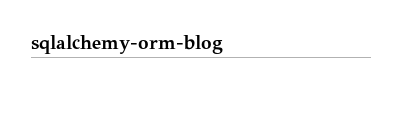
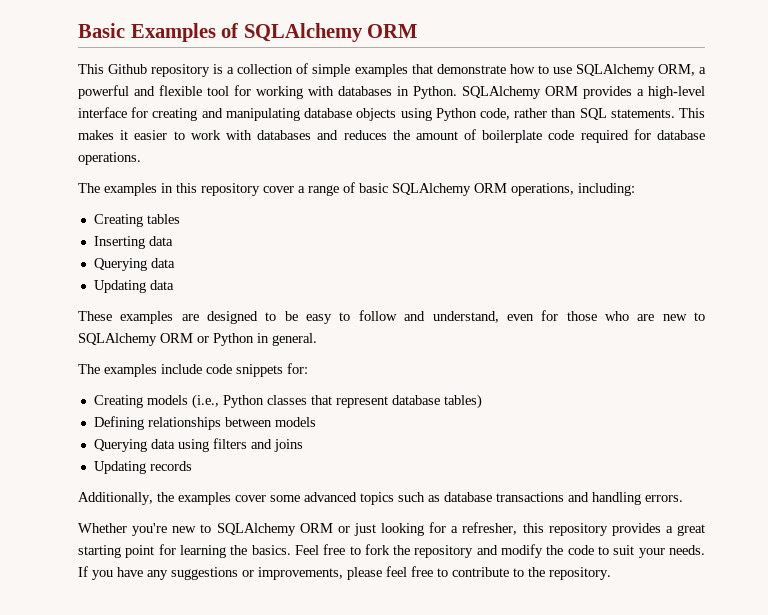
- sqlalchemy-orm-blog
+ Basic Examples of SQLAlchemy ORM
+ This Github repository is a collection of simple examples that demonstrate how to use SQLAlchemy ORM, a powerful and flexible tool for working with databases in Python. SQLAlchemy ORM provides a high-level interface for creating and manipulating database objects using Python code, rather than SQL statements. This makes it easier to work with databases and reduces the amount of boilerplate code required for database operations.
+ The examples in this repository cover a range of basic SQLAlchemy ORM operations, including:
+ Creating tables
+ Inserting data
+ Querying data
+ Updating data
+ These examples are designed to be easy to follow and understand, even for those who are new to SQLAlchemy ORM or Python in general.
+ The examples include code snippets for:
+ Creating models (i.e., Python classes that represent database tables)
+ Defining relationships between models
+ Querying data using filters and joins
+ Updating records
+ Additionally, the examples cover some advanced topics such as database transactions and handling errors.
+ Whether you're new to SQLAlchemy ORM or just looking for a refresher, this repository provides a great starting point for learning the basics. Feel free to fork the repository and modify the code to suit your needs. If you have any suggestions or improvements, please feel free to contribute to the repository.

